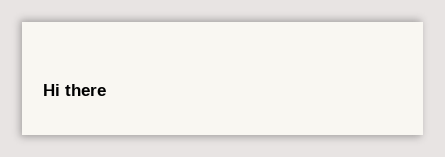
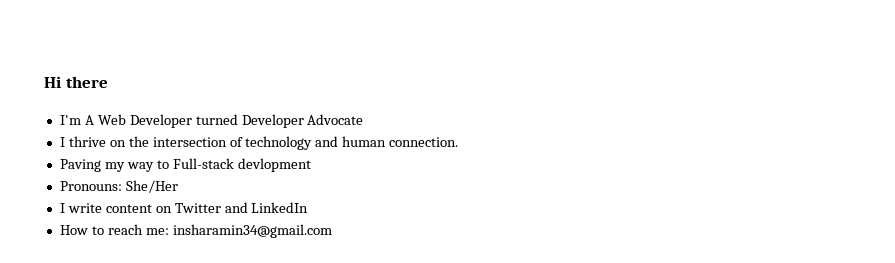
+ I'm A Web Developer turned Developer Advocate
+ I thrive on the intersection of technology and human connection.
+ Paving my way to Full-stack devlopment
+ Pronouns: She/Her
+ I write content on Twitter and LinkedIn
+ How to reach me: insharamin34@gmail.com

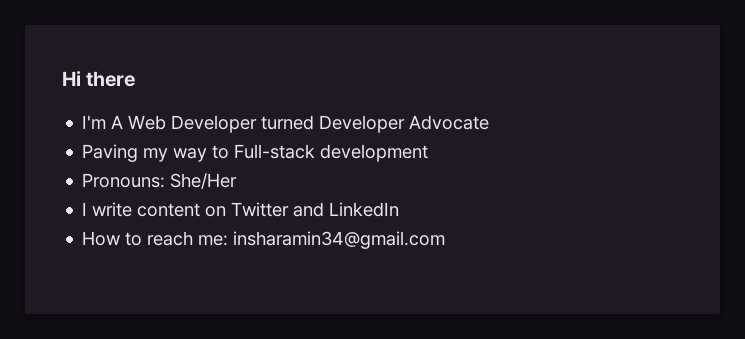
- I thrive on the intersection of technology and human connection.
- Paving my way to Full-stack devlopment
+ Paving my way to Full-stack development

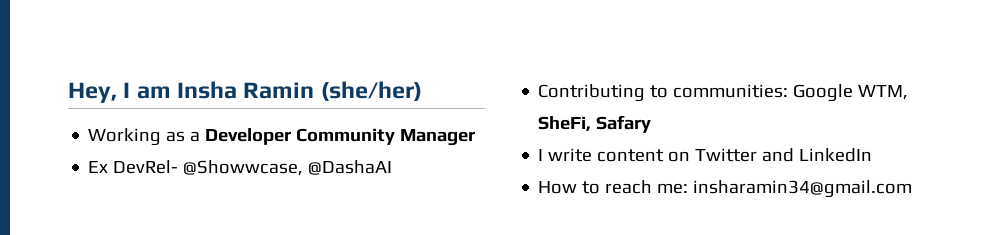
- Hi there
- I'm A Web Developer turned Developer Advocate
- Paving my way to Full-stack development
- Pronouns: She/Her
+ Hey, I am Insha Ramin (she/her)
+ Working as a Developer Community Manager
+ Ex DevRel- @Showwcase, @DashaAI
+ Contributing to communities: Google WTM, SheFi, Safary

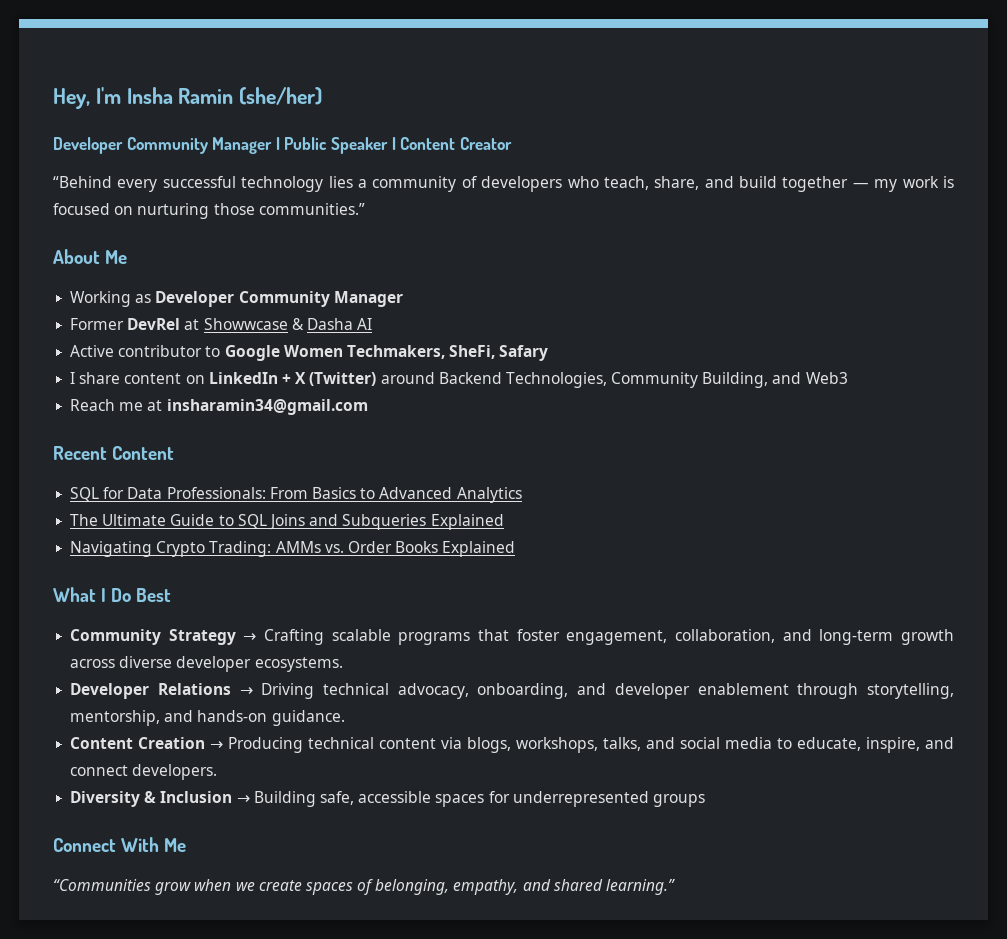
- Hey, I am Insha Ramin (she/her)
+ Hey, I'm Insha Ramin (she/her)
+ Developer Community Manager | Public Speaker | Content Creator
+ “Behind every successful technology lies a community of developers who teach, share, and build together — my work is focused on nurturing those communities.”
+ About Me
- Working as a Developer Community Manager
+ Working as Developer Community Manager
- Ex DevRel- @Showwcase, @DashaAI
- Contributing to communities: Google WTM, SheFi, Safary
+ Former DevRel at Showwcase & Dasha AI
+ Active contributor to Google Women Techmakers, SheFi, Safary
- I write content on Twitter and LinkedIn
- How to reach me: insharamin34@gmail.com
+ I share content on LinkedIn + X (Twitter) around Backend Technologies, Community Building, and Web3
+ Reach me at insharamin34@gmail.com
+ Recent Content
+ SQL for Data Professionals: From Basics to Advanced Analytics
+ The Ultimate Guide to SQL Joins and Subqueries Explained
+ Navigating Crypto Trading: AMMs vs. Order Books Explained
+ What I Do Best
+ Community Strategy → Crafting scalable programs that foster engagement, collaboration, and long-term growth across diverse developer ecosystems.
+ Developer Relations → Driving technical advocacy, onboarding, and developer enablement through storytelling, mentorship, and hands-on guidance.
+ Content Creation → Producing technical content via blogs, workshops, talks, and social media to educate, inspire, and connect developers.
+ Diversity & Inclusion → Building safe, accessible spaces for underrepresented groups
+ Connect With Me
+ “Communities grow when we create spaces of belonging, empathy, and shared learning.”

